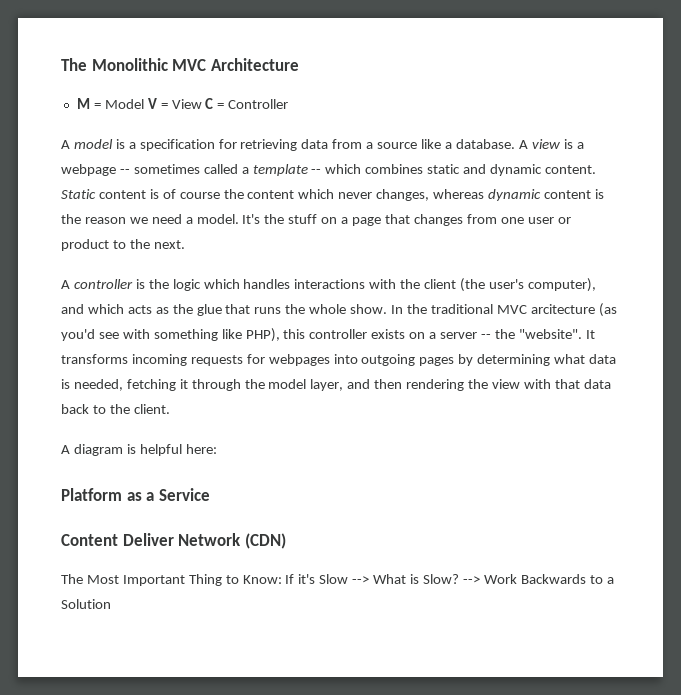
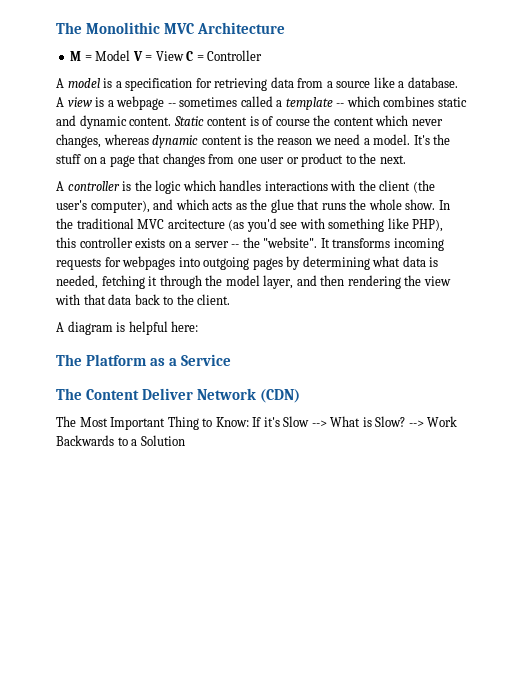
- Platform as a Service
+ The Platform as a Service
- Content Deliver Network (CDN)
+ The Content Deliver Network (CDN)

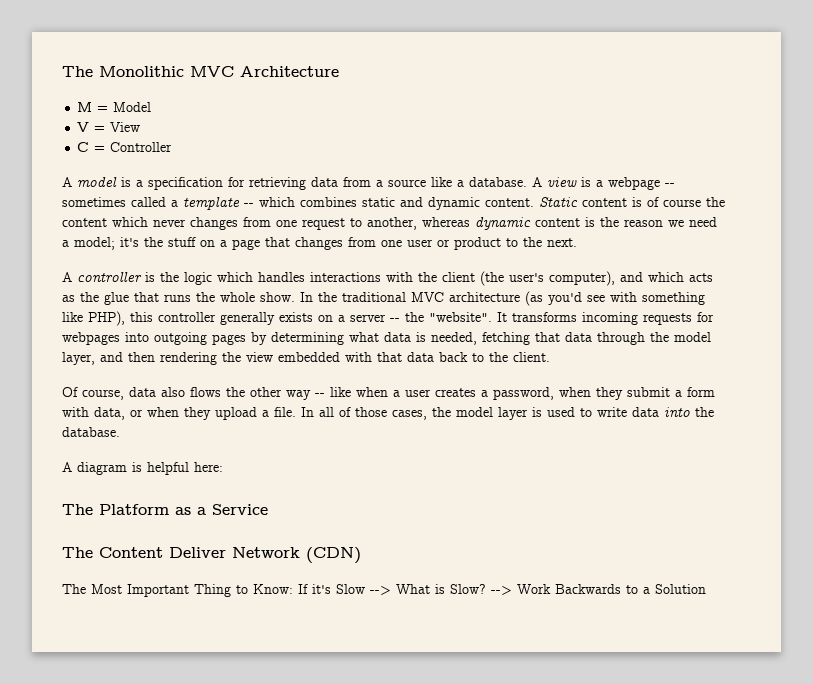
- M = Model V = View C = Controller
+ M = Model
+ V = View
+ C = Controller
- Static content is of course the content which never changes, whereas dynamic content is the reason we need a model. It's the stuff on a page that changes from one user or product to the next.
+ Static content is of course the content which never changes from one request to another, whereas dynamic content is the reason we need a model; it's the stuff on a page that changes from one user or product to the next.
- In the traditional MVC arcitecture (as you'd see with something like PHP), this controller exists on a server -- the "website".
+ In the traditional MVC architecture (as you'd see with something like PHP), this controller generally exists on a server -- the "website".
- It transforms incoming requests for webpages into outgoing pages by determining what data is needed, fetching it through the model layer, and then rendering the view with that data back to the client.
+ It transforms incoming requests for webpages into outgoing pages by determining what data is needed, fetching that data through the model layer, and then rendering the view embedded with that data back to the client.
+ Of course, data also flows the other way -- like when a user creates a password, when they submit a form with data, or when they upload a file. In all of those cases, the model layer is used to write data into the database.

